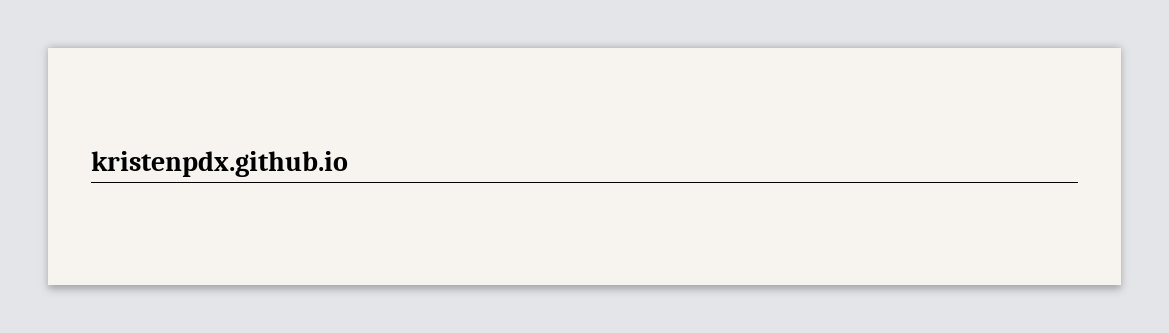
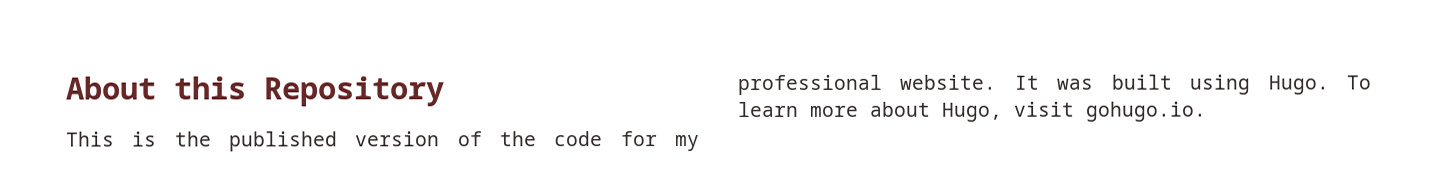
- kristenpdx.github.io
+ About this Repository
+ This is the published version of the code for my professional website. It was built using Hugo. To learn more about Hugo, visit gohugo.io.

